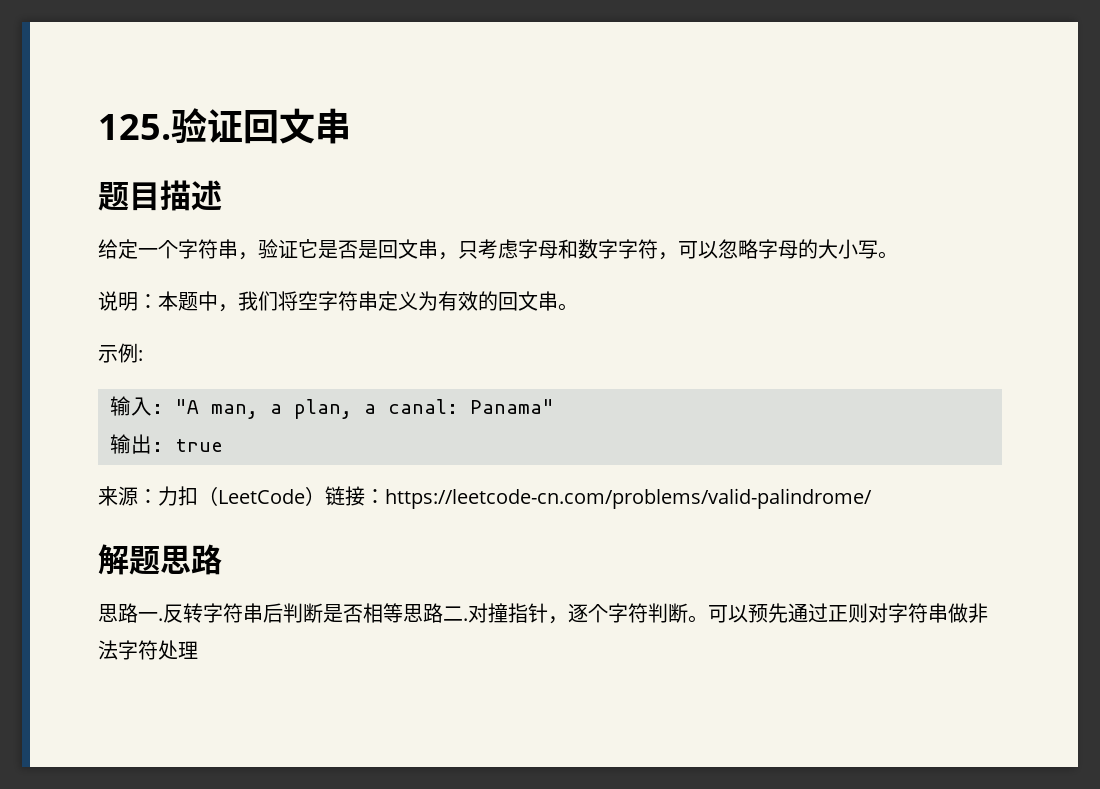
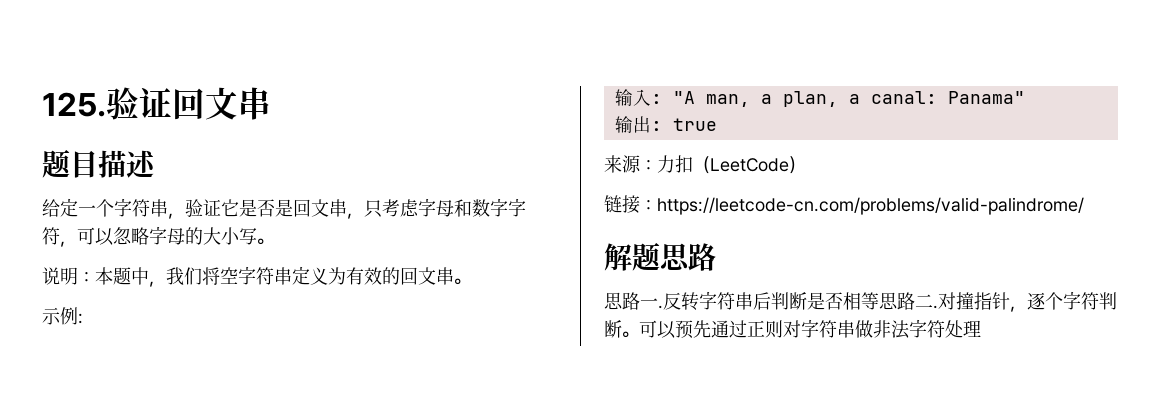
- 来源：力扣（LeetCode）链接：https://leetcode-cn.com/problems/valid-palindrome/
+ 来源：力扣（LeetCode）
+ 链接：https://leetcode-cn.com/problems/valid-palindrome/

